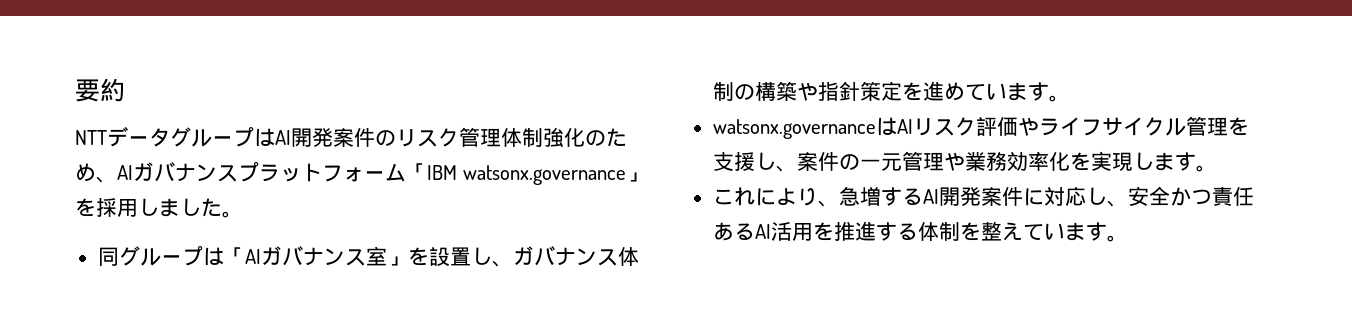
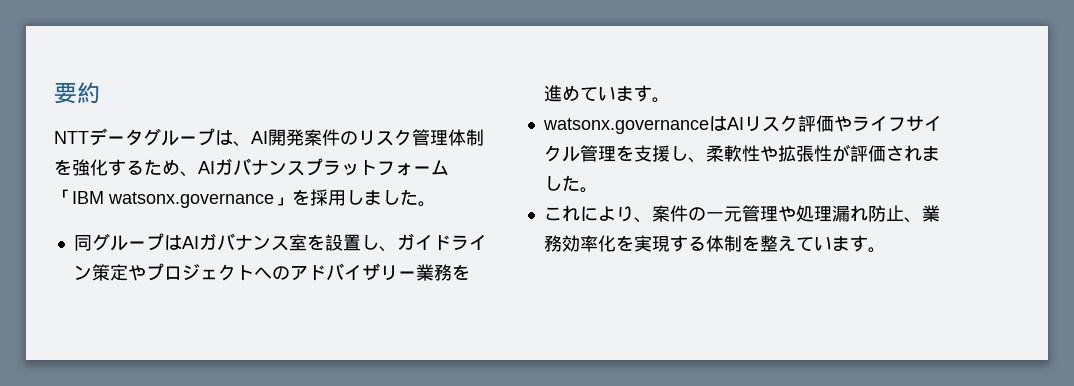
- NTTデータグループはAI開発案件のリスク管理体制強化のため、AIガバナンスプラットフォーム「IBM watsonx.governance」を採用しました。
+ NTTデータグループは、AI開発案件のリスク管理体制を強化するため、AIガバナンスプラットフォーム「IBM watsonx.governance」を採用しました。
- 同グループは「AIガバナンス室」を設置し、ガバナンス体制の構築や指針策定を進めています。
+ 同グループはAIガバナンス室を設置し、ガイドライン策定やプロジェクトへのアドバイザリー業務を進めています。
- watsonx.governanceはAIリスク評価やライフサイクル管理を支援し、案件の一元管理や業務効率化を実現します。
- これにより、急増するAI開発案件に対応し、安全かつ責任あるAI活用を推進する体制を整えています。
+ watsonx.governanceはAIリスク評価やライフサイクル管理を支援し、柔軟性や拡張性が評価されました。
+ これにより、案件の一元管理や処理漏れ防止、業務効率化を実現する体制を整えています。

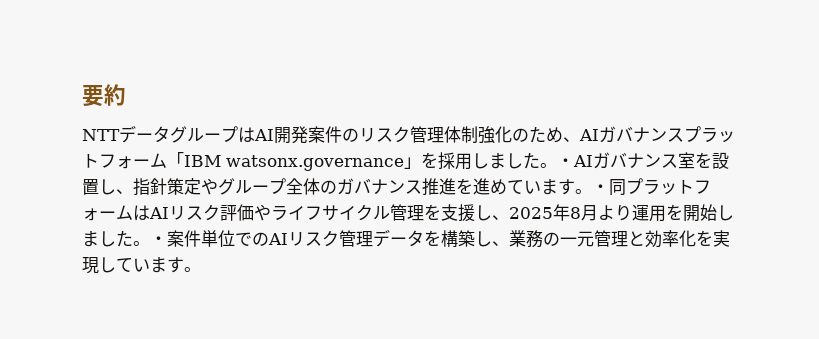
- NTTデータグループは、AI開発案件のリスク管理体制を強化するため、AIガバナンスプラットフォーム「IBM watsonx.governance」を採用しました。
- 同グループはAIガバナンス室を設置し、ガイドライン策定やプロジェクトへのアドバイザリー業務を進めています。
- watsonx.governanceはAIリスク評価やライフサイクル管理を支援し、柔軟性や拡張性が評価されました。
- これにより、案件の一元管理や処理漏れ防止、業務効率化を実現する体制を整えています。
+ NTTデータグループはAI開発案件のリスク管理体制強化のため、AIガバナンスプラットフォーム「IBM watsonx.governance」を採用しました。・AIガバナンス室を設置し、指針策定やグループ全体のガバナンス推進を進めています。・同プラットフォームはAIリスク評価やライフサイクル管理を支援し、2025年8月より運用を開始しました。・案件単位でのAIリスク管理データを構築し、業務の一元管理と効率化を実現しています。

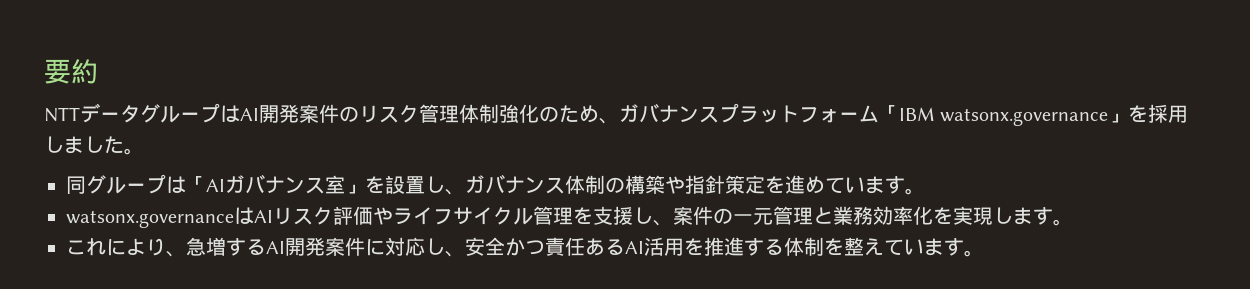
- NTTデータグループはAI開発案件のリスク管理体制強化のため、AIガバナンスプラットフォーム「IBM watsonx.governance」を採用しました。・AIガバナンス室を設置し、指針策定やグループ全体のガバナンス推進を進めています。・同プラットフォームはAIリスク評価やライフサイクル管理を支援し、2025年8月より運用を開始しました。・案件単位でのAIリスク管理データを構築し、業務の一元管理と効率化を実現しています。
+ NTTデータグループはAI開発案件のリスク管理体制強化のため、ガバナンスプラットフォーム「IBM watsonx.governance」を採用しました。
+ 同グループは「AIガバナンス室」を設置し、ガバナンス体制の構築や指針策定を進めています。
+ watsonx.governanceはAIリスク評価やライフサイクル管理を支援し、案件の一元管理と業務効率化を実現します。
+ これにより、急増するAI開発案件に対応し、安全かつ責任あるAI活用を推進する体制を整えています。

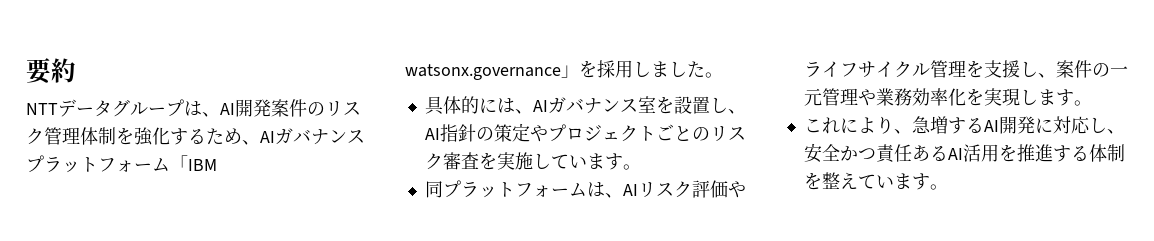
- NTTデータグループはAI開発案件のリスク管理体制強化のため、ガバナンスプラットフォーム「IBM watsonx.governance」を採用しました。
+ NTTデータグループは、AI開発案件のリスク管理体制を強化するため、AIガバナンスプラットフォーム「IBM watsonx.governance」を採用しました。
- 同グループは「AIガバナンス室」を設置し、ガバナンス体制の構築や指針策定を進めています。
- watsonx.governanceはAIリスク評価やライフサイクル管理を支援し、案件の一元管理と業務効率化を実現します。
+ 具体的には、AIガバナンス室を設置し、AI指針の策定やプロジェクトごとのリスク審査を実施しています。
+ 同プラットフォームは、AIリスク評価やライフサイクル管理を支援し、案件の一元管理や業務効率化を実現します。
- これにより、急増するAI開発案件に対応し、安全かつ責任あるAI活用を推進する体制を整えています。
+ これにより、急増するAI開発に対応し、安全かつ責任あるAI活用を推進する体制を整えています。

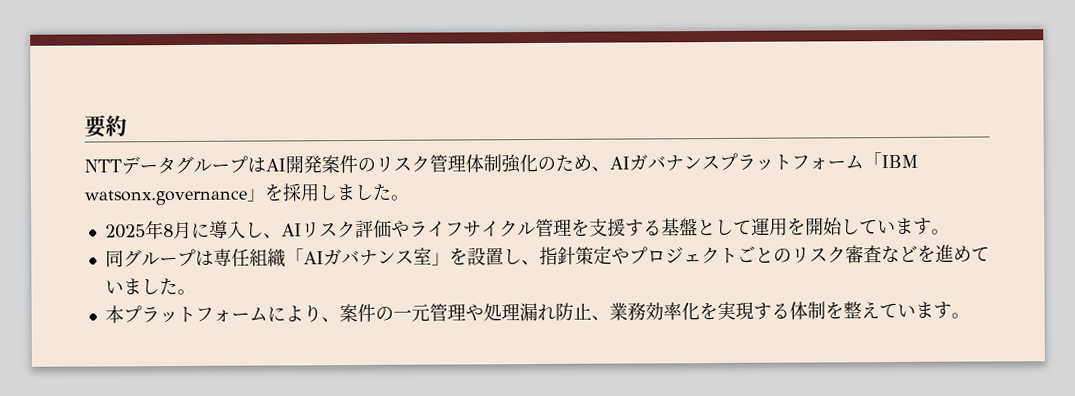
- NTTデータグループは、AI開発案件のリスク管理体制を強化するため、AIガバナンスプラットフォーム「IBM watsonx.governance」を採用しました。
+ NTTデータグループはAI開発案件のリスク管理体制強化のため、AIガバナンスプラットフォーム「IBM watsonx.governance」を採用しました。
- 具体的には、AIガバナンス室を設置し、AI指針の策定やプロジェクトごとのリスク審査を実施しています。
- 同プラットフォームは、AIリスク評価やライフサイクル管理を支援し、案件の一元管理や業務効率化を実現します。
- これにより、急増するAI開発に対応し、安全かつ責任あるAI活用を推進する体制を整えています。
+ 2025年8月に導入し、AIリスク評価やライフサイクル管理を支援する基盤として運用を開始しています。
+ 同グループは専任組織「AIガバナンス室」を設置し、指針策定やプロジェクトごとのリスク審査などを進めていました。
+ 本プラットフォームにより、案件の一元管理や処理漏れ防止、業務効率化を実現する体制を整えています。

